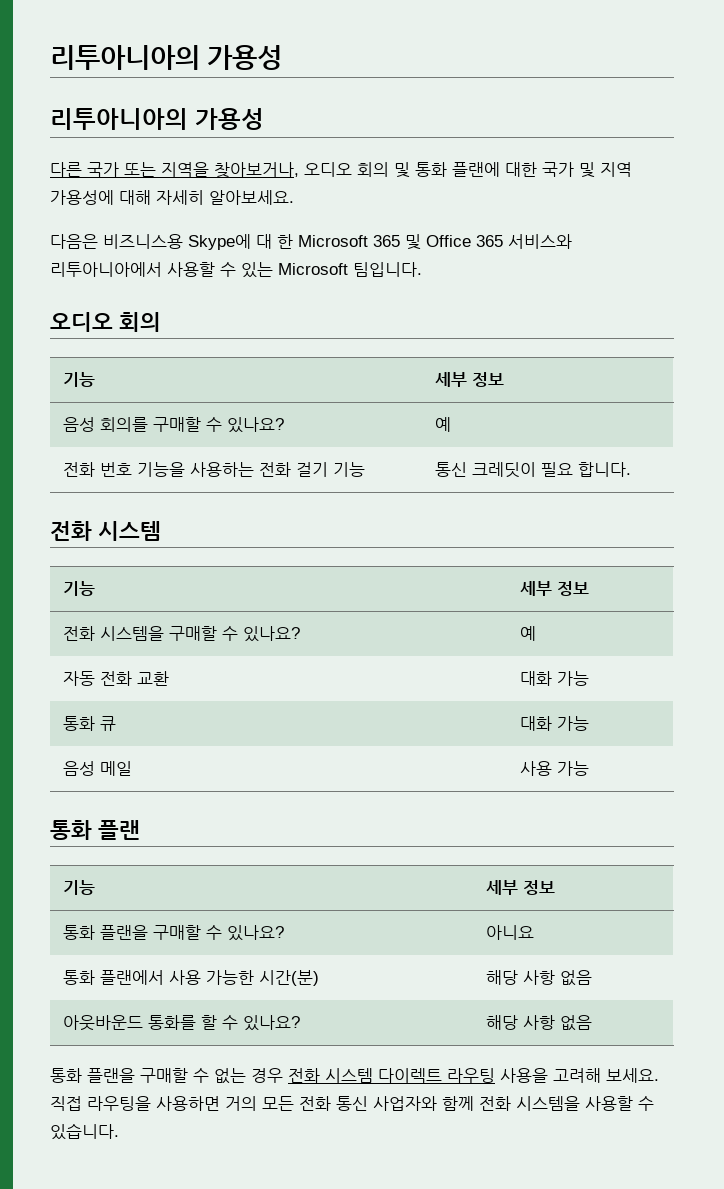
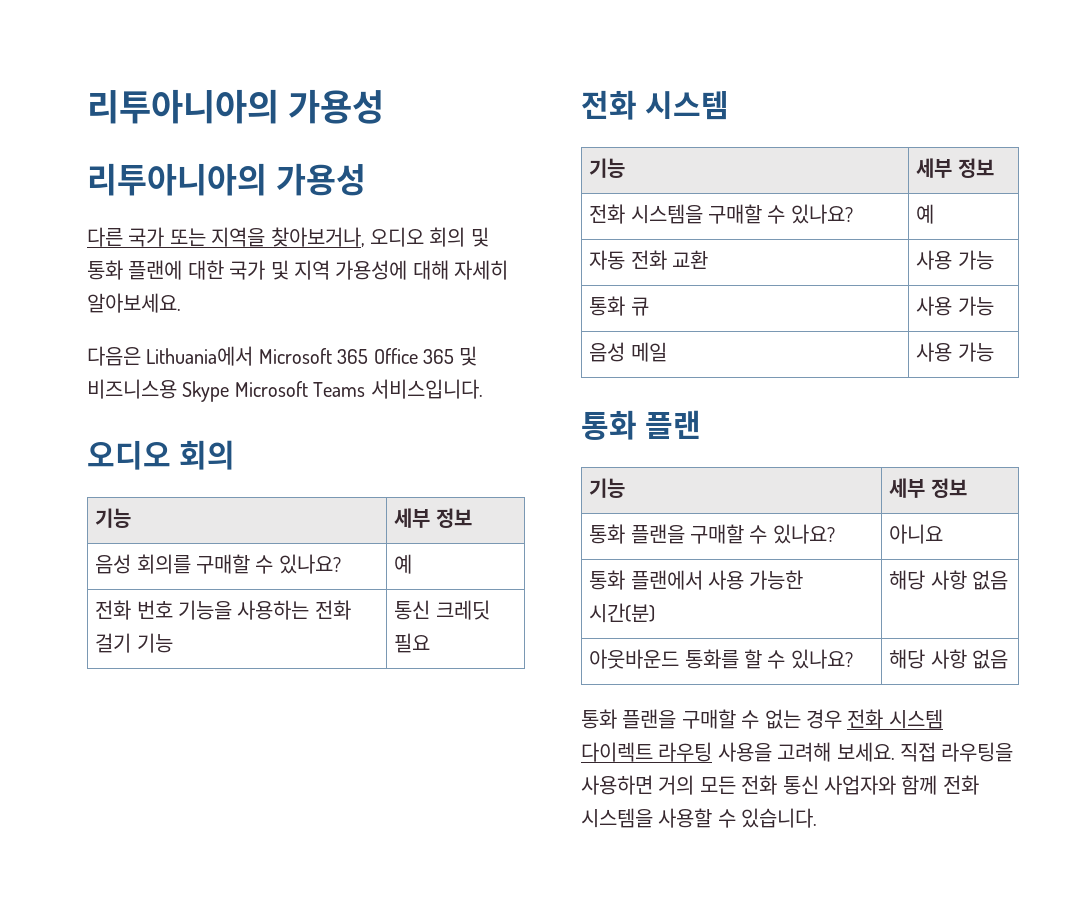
- 다음은 비즈니스용 Skype에 대 한 Microsoft 365 및 Office 365 서비스와 리투아니아에서 사용할 수 있는 Microsoft 팀입니다.
+ 다음은 Lithuania에서 Microsoft 365 Office 365 및 비즈니스용 Skype Microsoft Teams 서비스입니다.
- 전화 번호 기능을 사용하는 전화 걸기 기능 | 통신 크레딧이 필요 합니다.
+ 전화 번호 기능을 사용하는 전화 걸기 기능 | 통신 크레딧 필요
- 자동 전화 교환 | 대화 가능
+ 자동 전화 교환 | 사용 가능
- 통화 큐 | 대화 가능
+ 통화 큐 | 사용 가능

